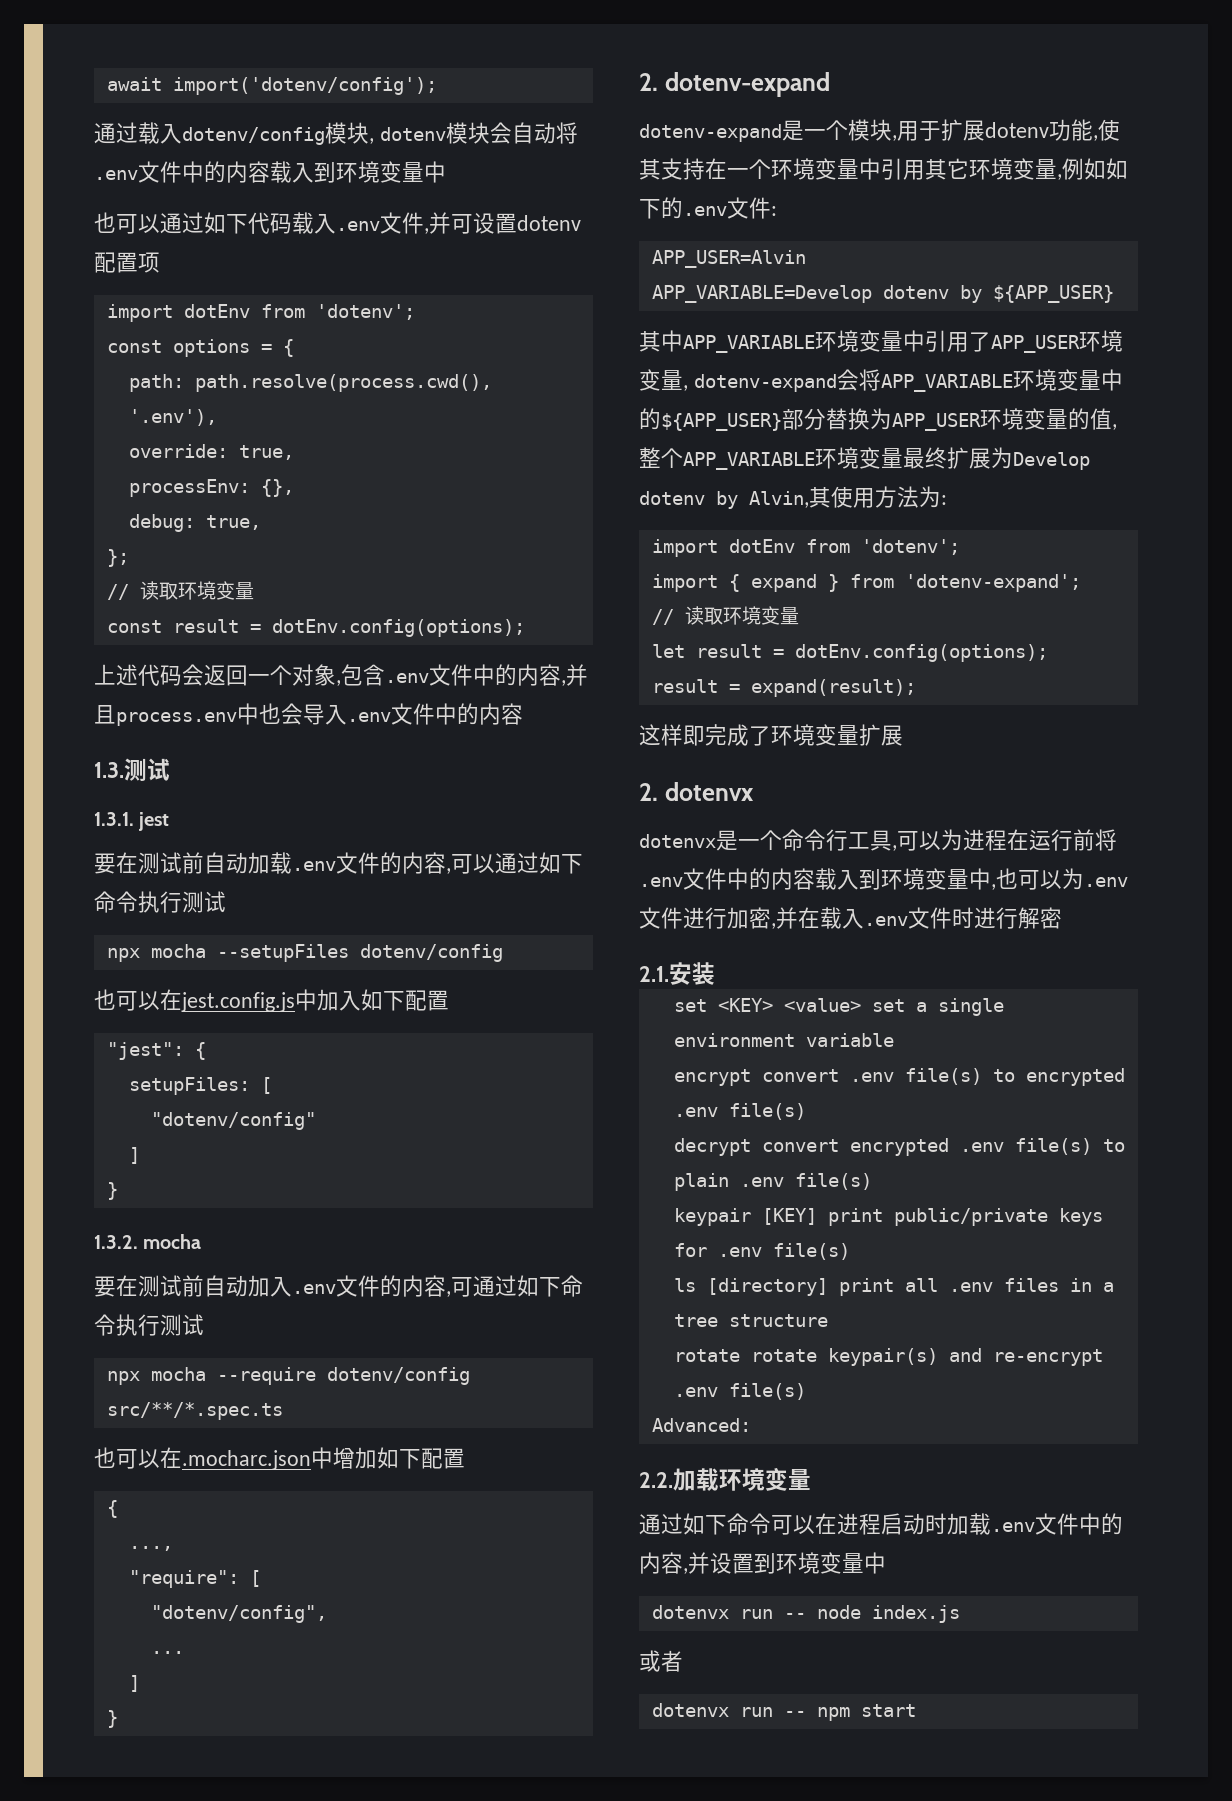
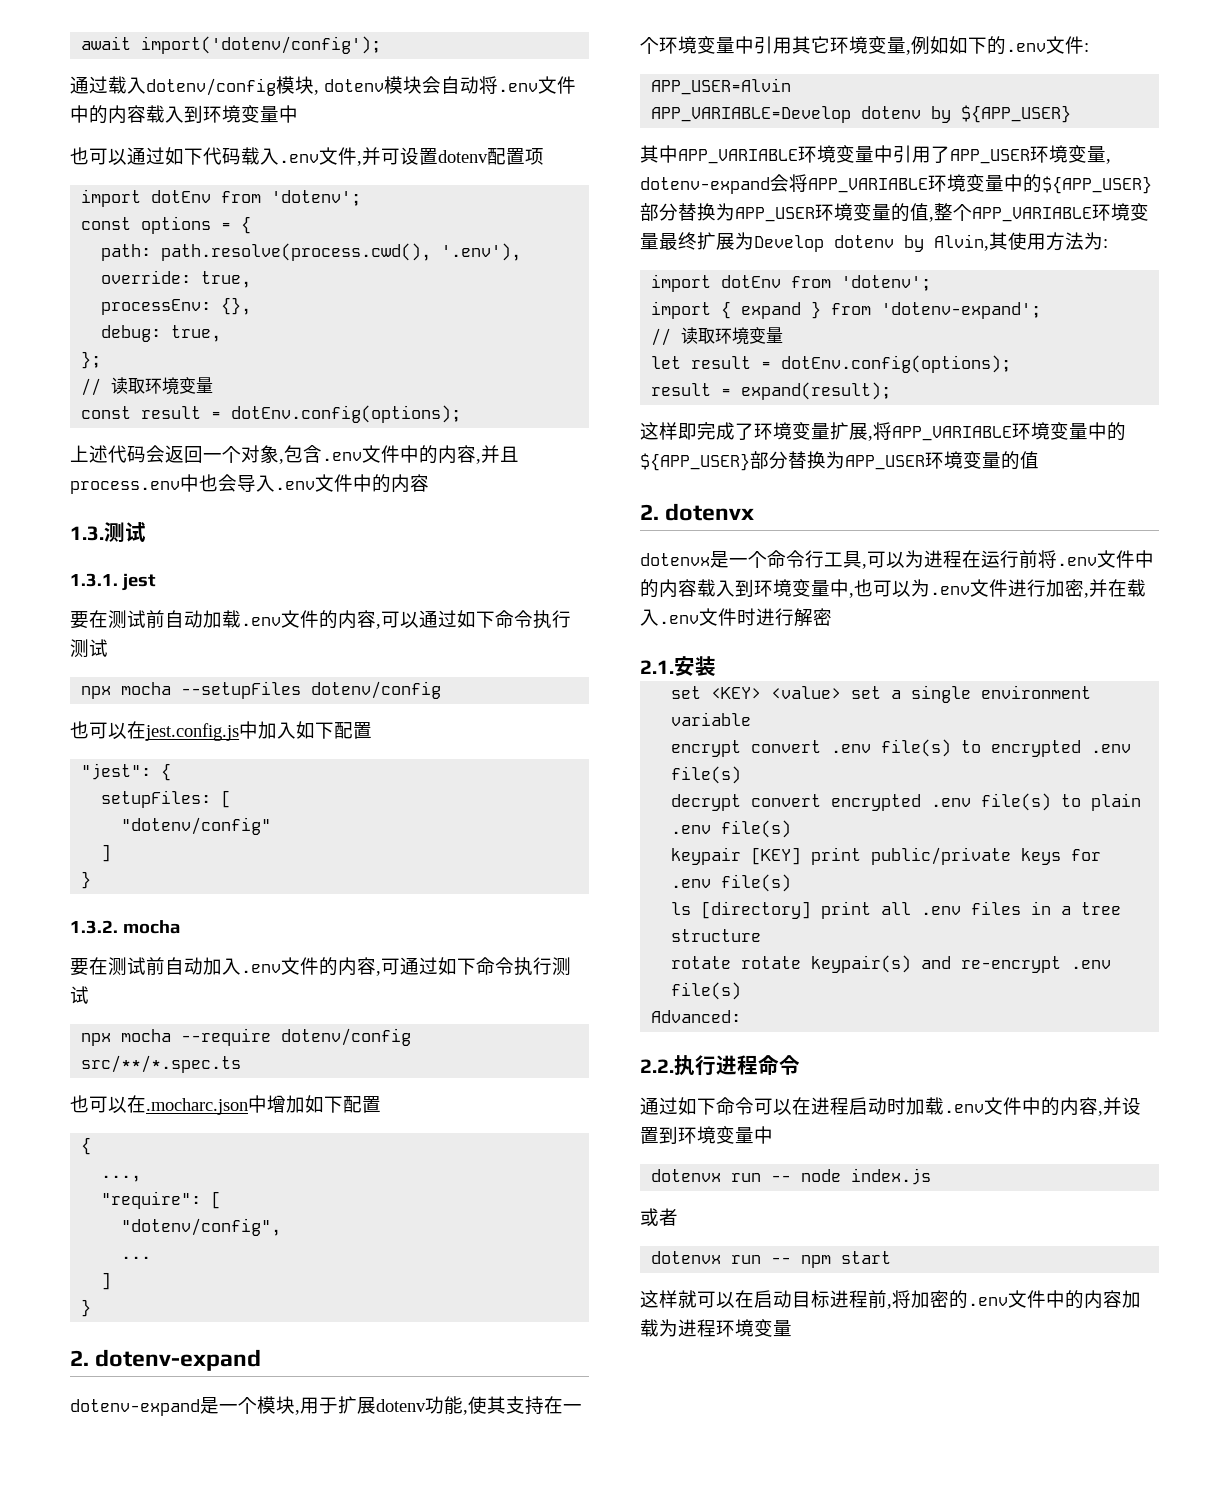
- 这样即完成了环境变量扩展
+ 这样即完成了环境变量扩展,将APP_VARIABLE环境变量中的${APP_USER}部分替换为APP_USER环境变量的值
- 2.2.加载环境变量
+ 2.2.执行进程命令
+ 这样就可以在启动目标进程前,将加密的.env文件中的内容加载为进程环境变量

